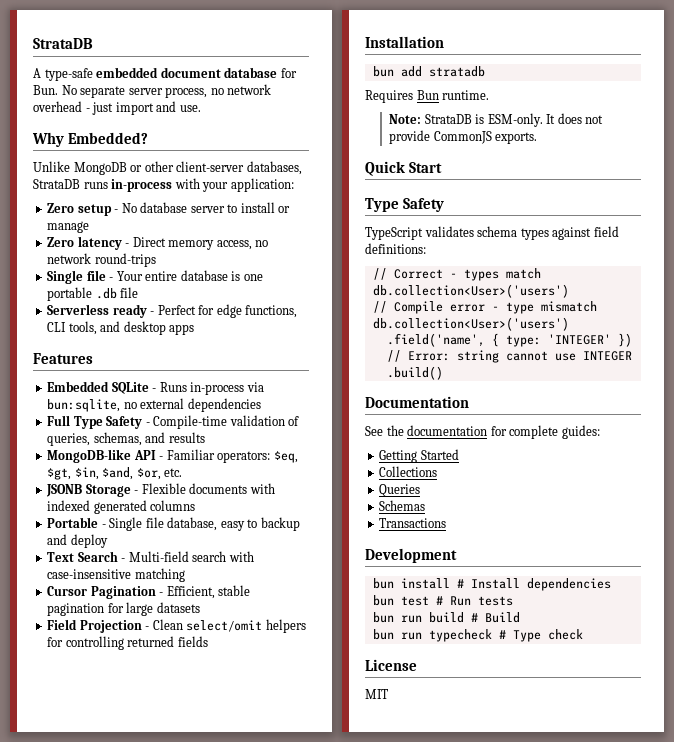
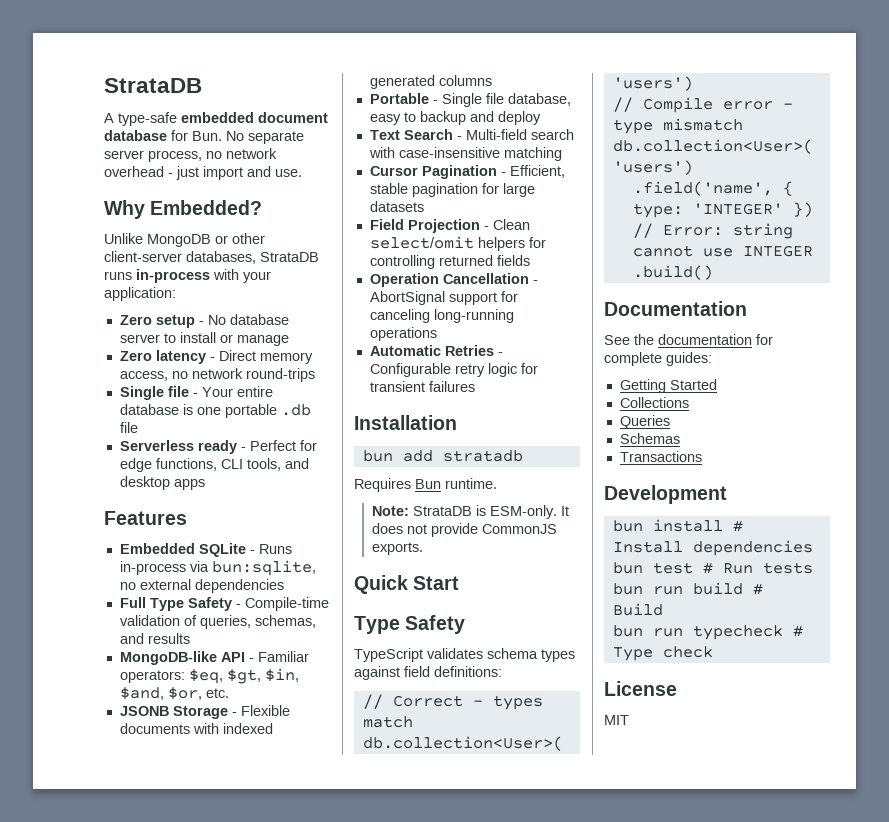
+ Operation Cancellation - AbortSignal support for canceling long-running operations
+ Automatic Retries - Configurable retry logic for transient failures

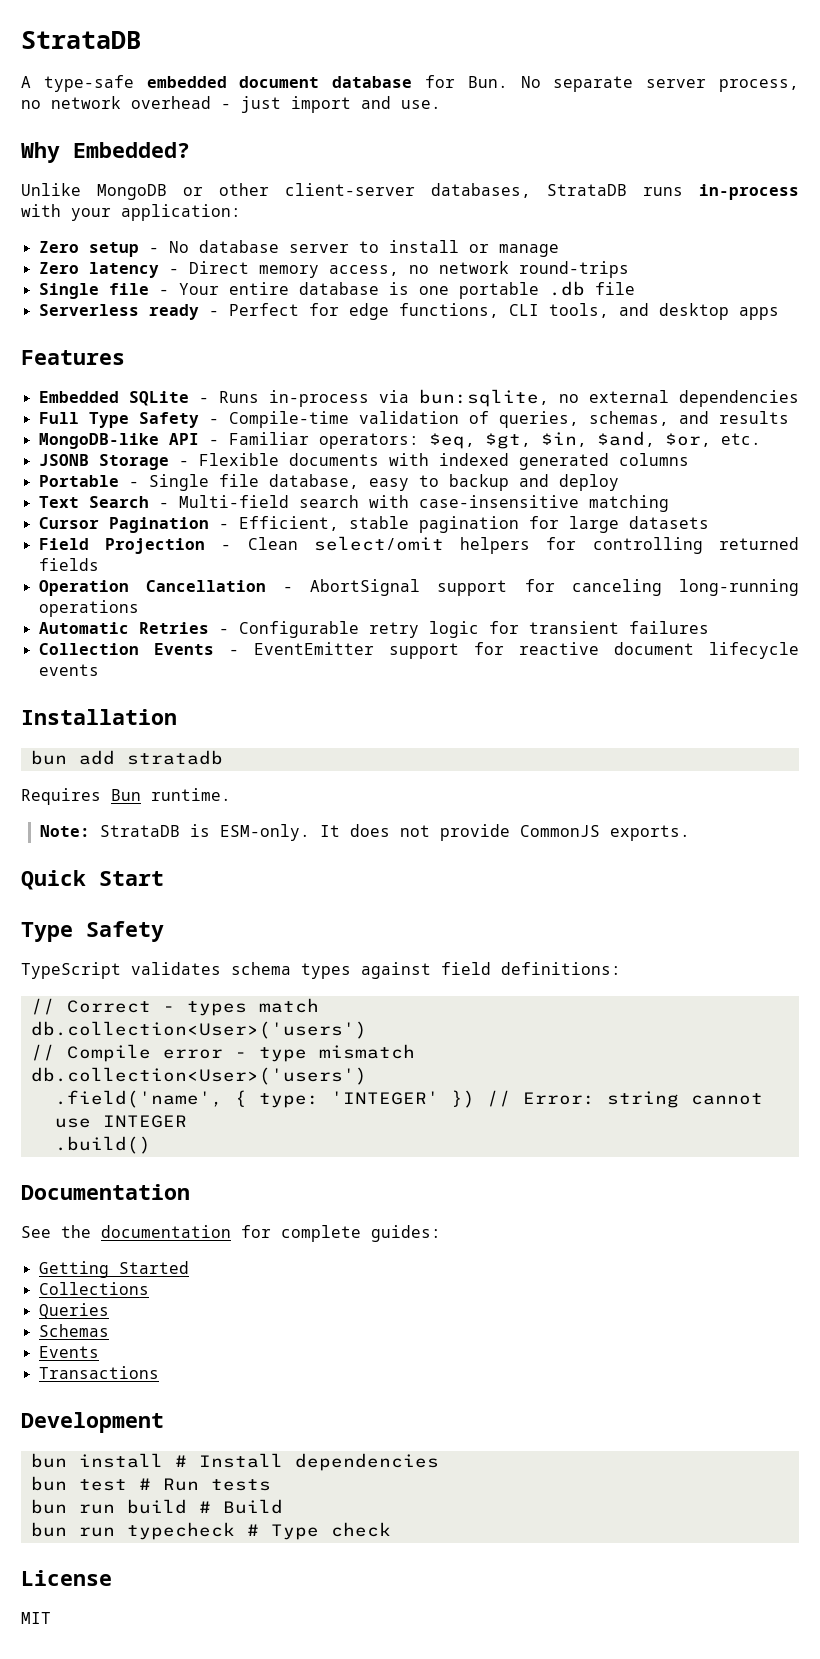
+ Collection Events - EventEmitter support for reactive document lifecycle events
  Schemas
+ Events

